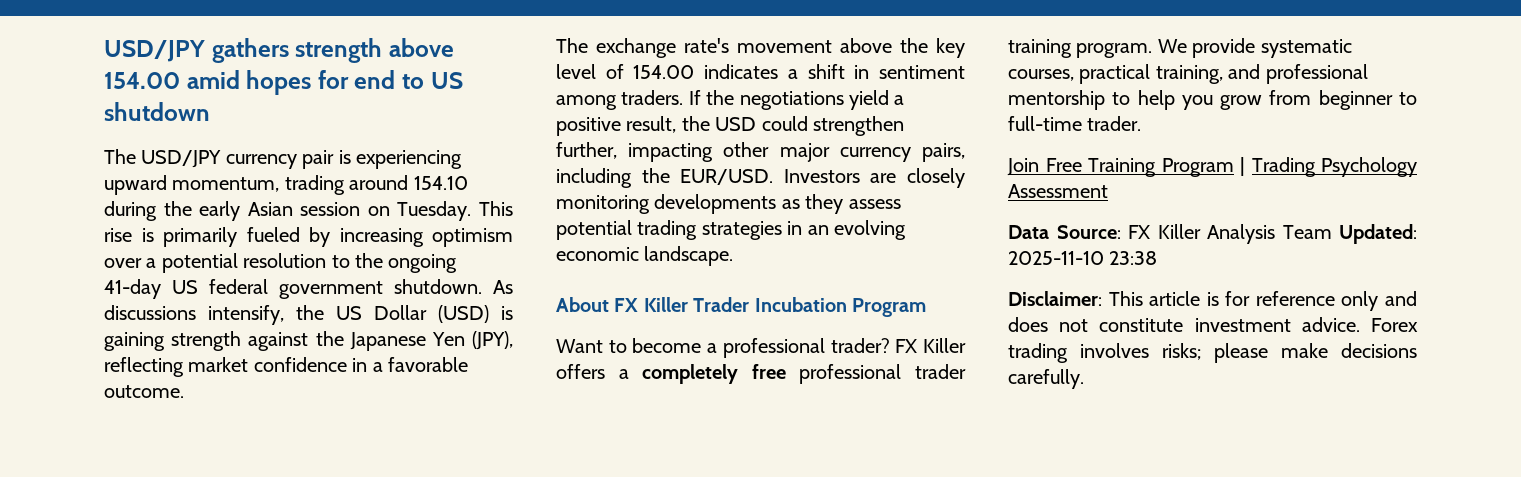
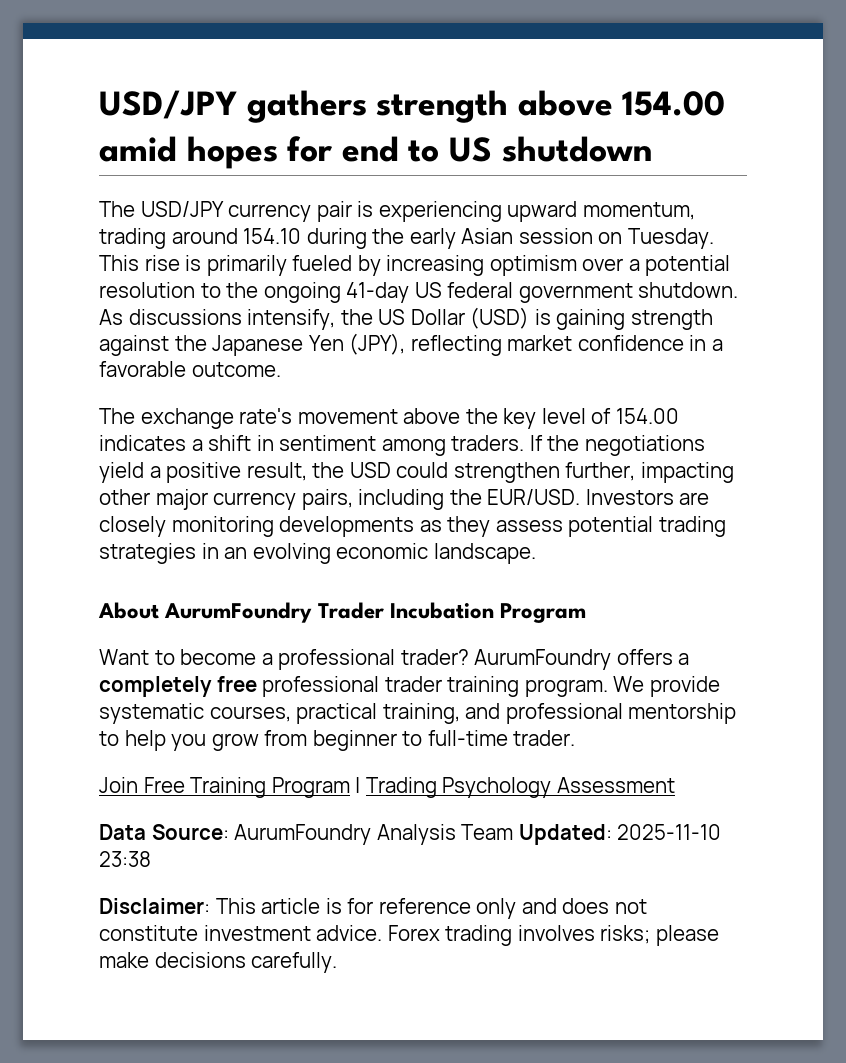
- About FX Killer Trader Incubation Program
+ About AurumFoundry Trader Incubation Program
- FX Killer offers a completely free professional trader training program.
+ AurumFoundry offers a completely free professional trader training program.
- Data Source: FX Killer Analysis Team Updated: 2025-11-10 23:38
+ Data Source: AurumFoundry Analysis Team Updated: 2025-11-10 23:38

